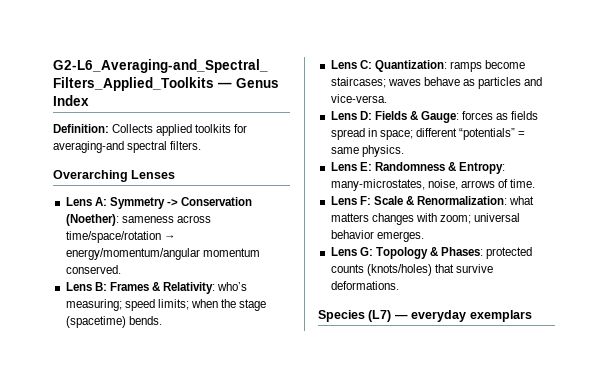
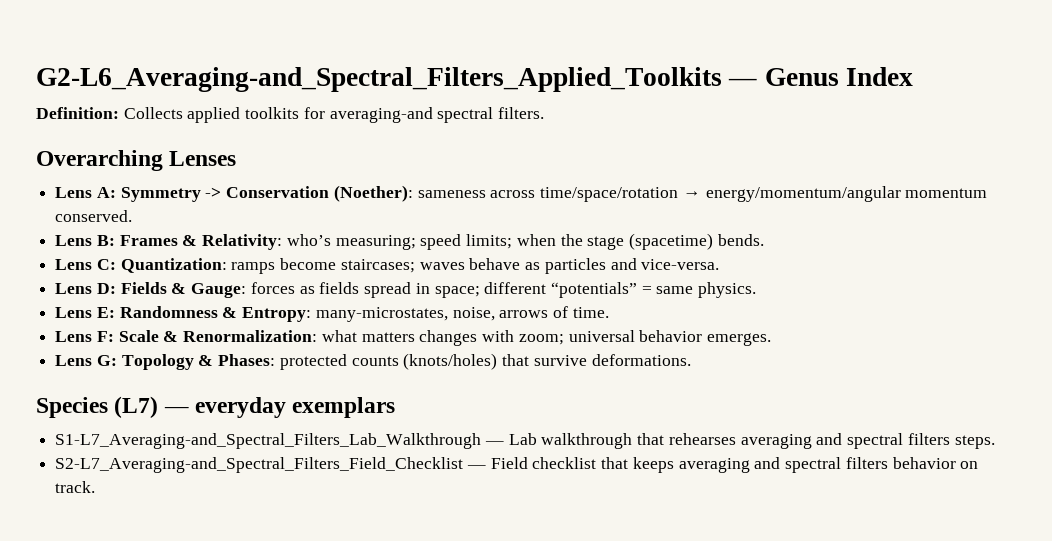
+ S1-L7_Averaging-and_Spectral_Filters_Lab_Walkthrough — Lab walkthrough that rehearses averaging and spectral filters steps.
+ S2-L7_Averaging-and_Spectral_Filters_Field_Checklist — Field checklist that keeps averaging and spectral filters behavior on track.

